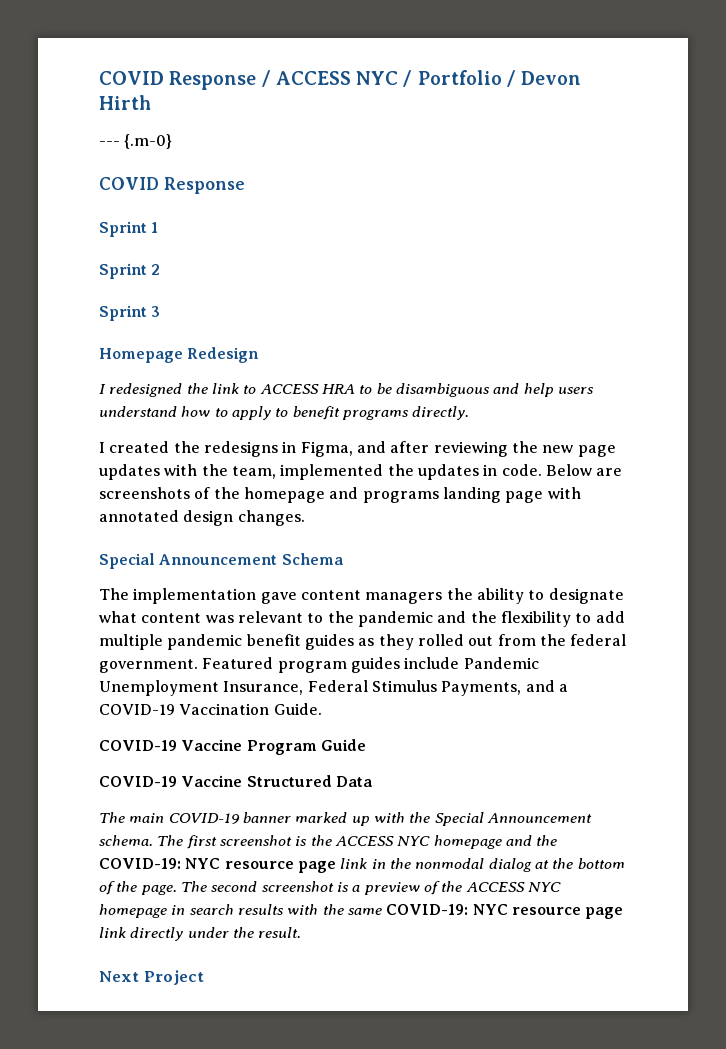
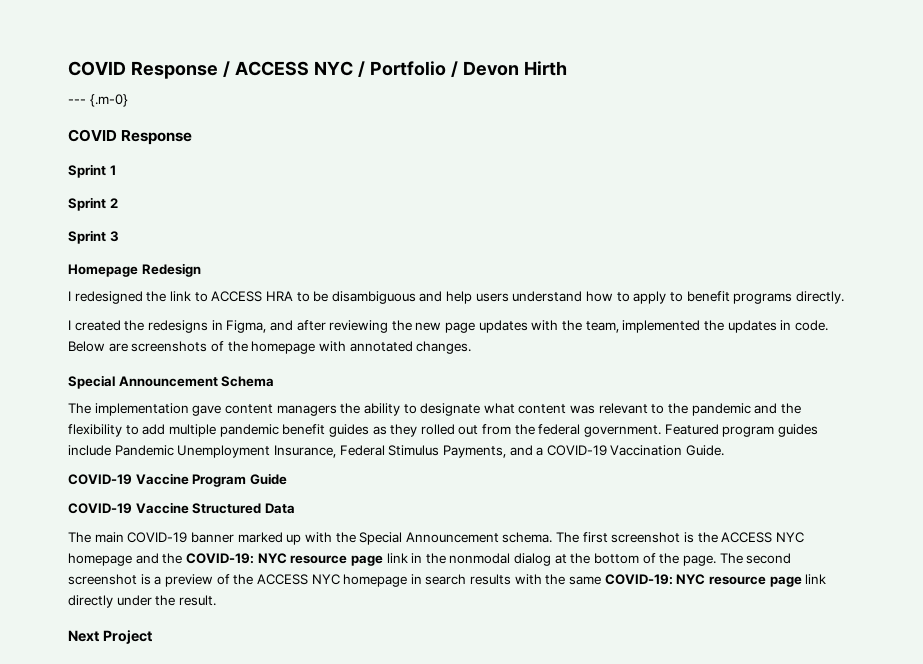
- Below are screenshots of the homepage and programs landing page with annotated design changes.
+ Below are screenshots of the homepage with annotated changes.

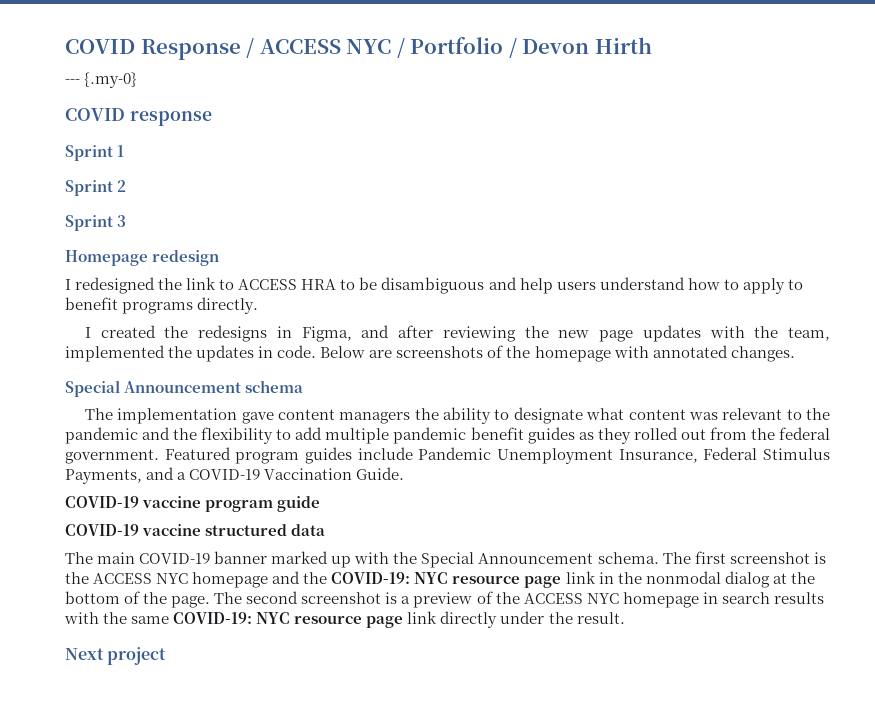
- --- {.m-0}
- COVID Response
+ --- {.my-0}
+ COVID response
- Homepage Redesign
+ Homepage redesign
- Special Announcement Schema
+ Special Announcement schema
- COVID-19 Vaccine Program Guide
- COVID-19 Vaccine Structured Data
+ COVID-19 vaccine program guide
+ COVID-19 vaccine structured data
- Next Project
+ Next project

